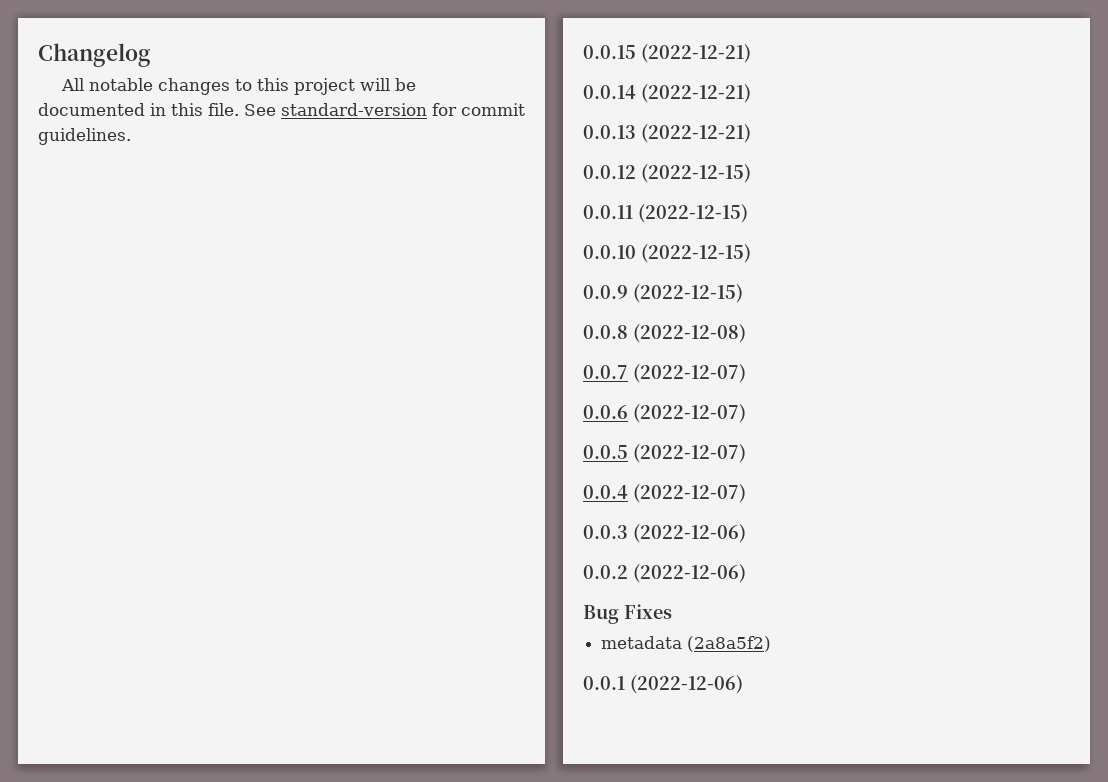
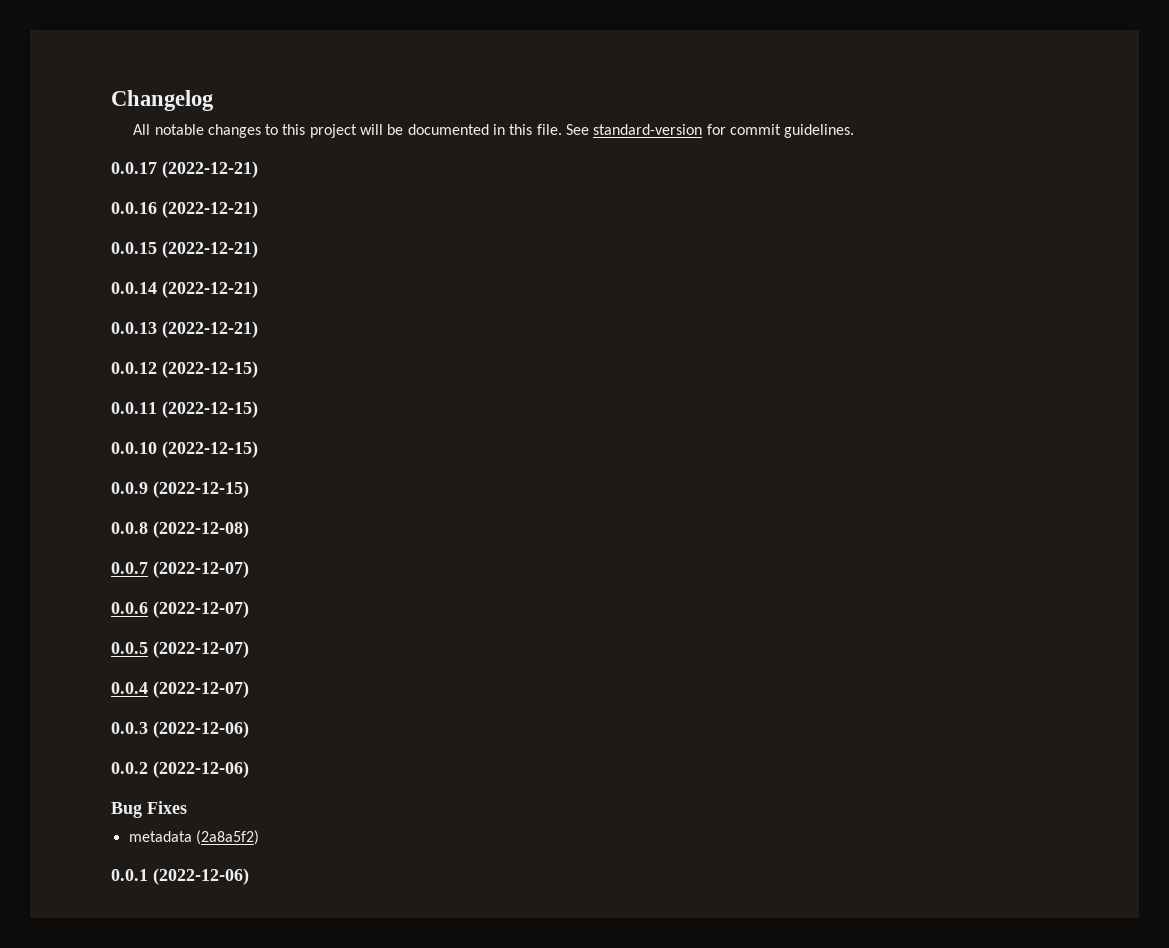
+ 0.0.17 (2022-12-21)
+ 0.0.16 (2022-12-21)

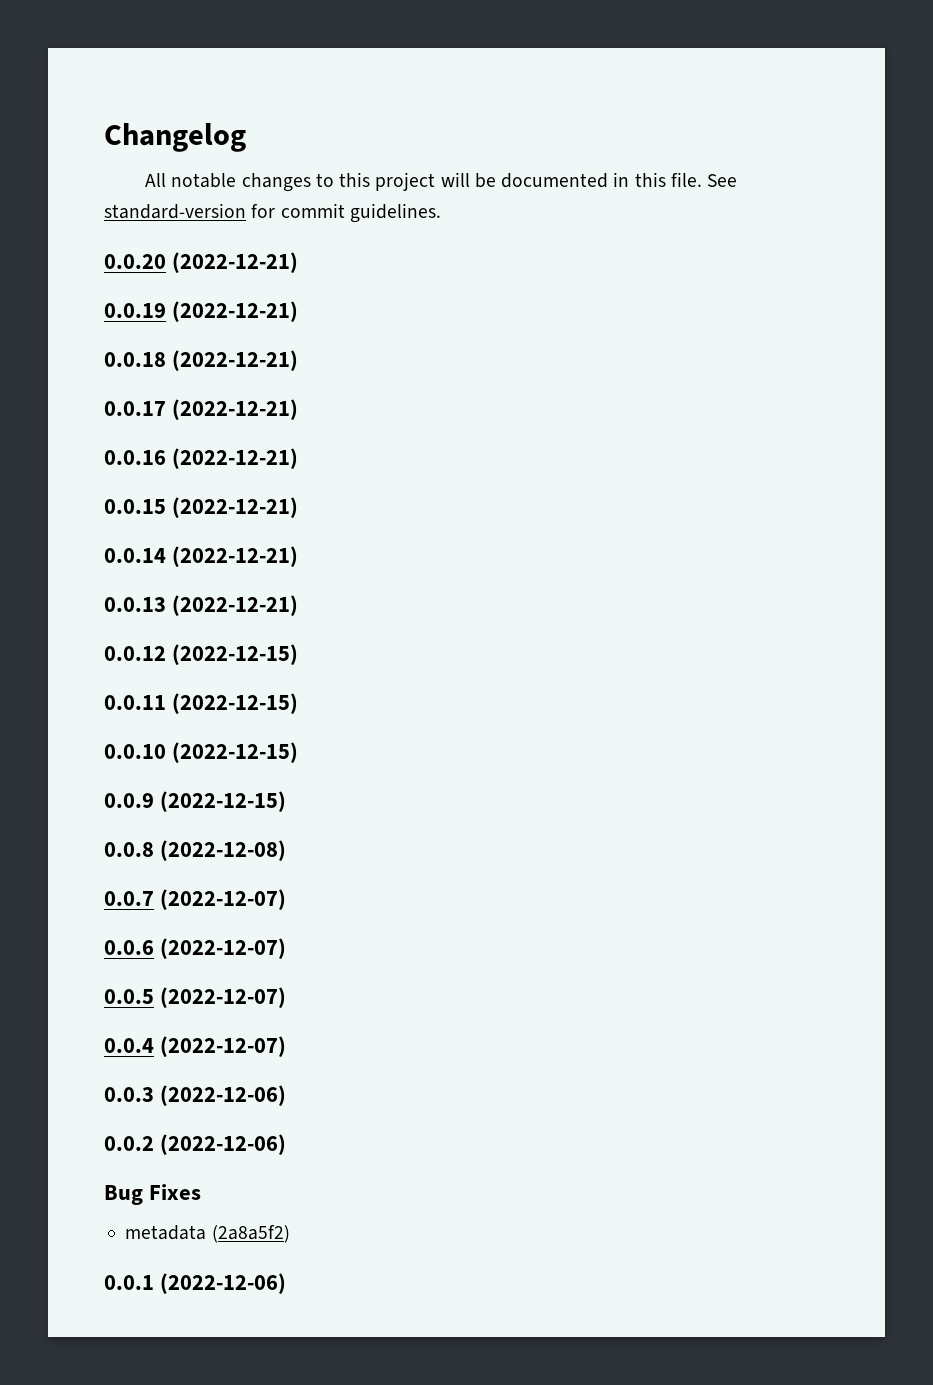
+ 0.0.20 (2022-12-21)
+ 0.0.19 (2022-12-21)
+ 0.0.18 (2022-12-21)

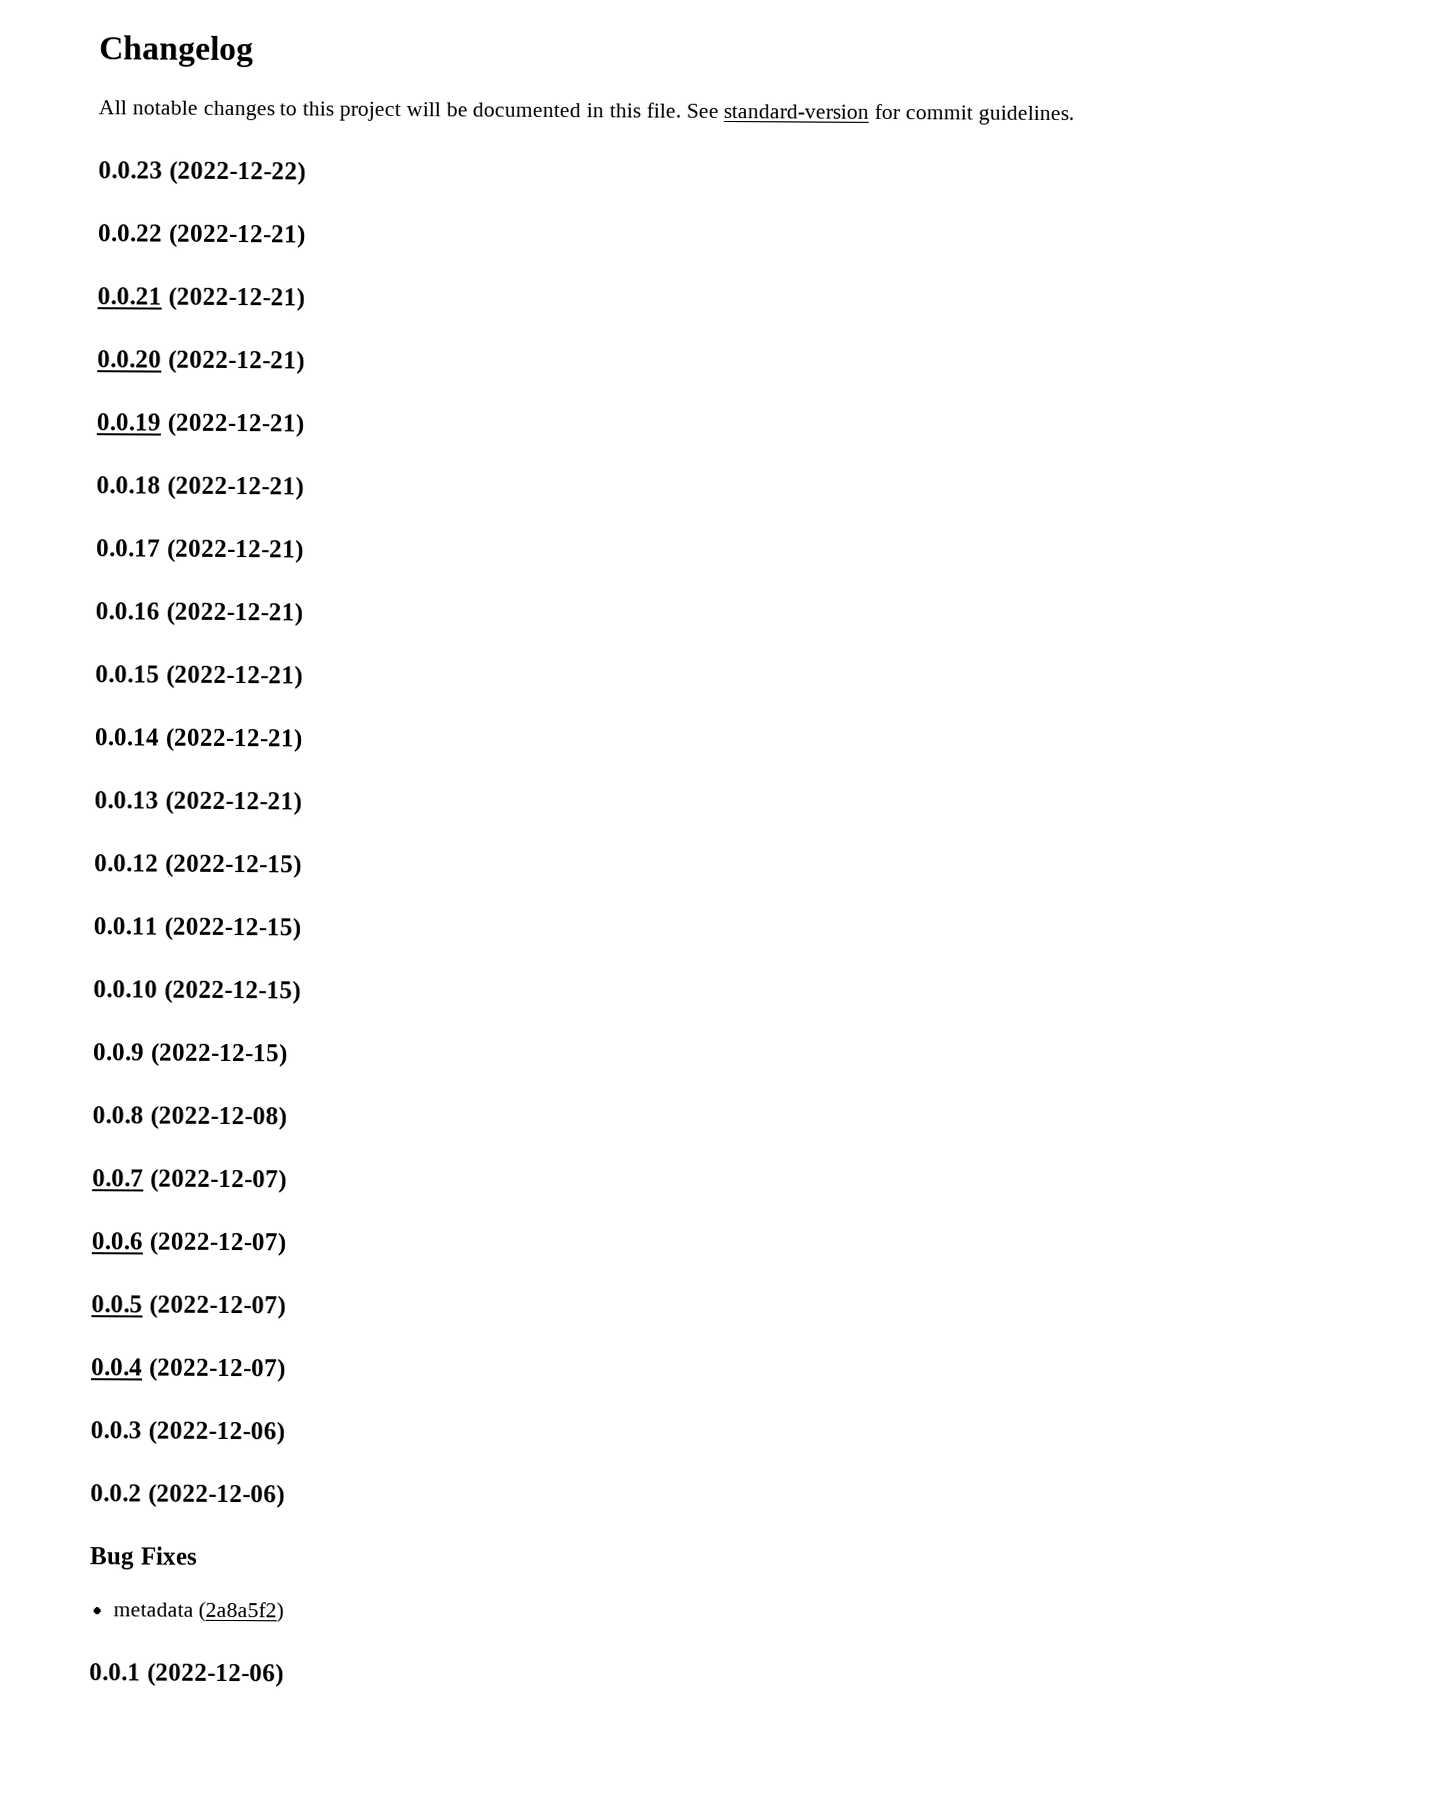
+ 0.0.23 (2022-12-22)
+ 0.0.22 (2022-12-21)
+ 0.0.21 (2022-12-21)

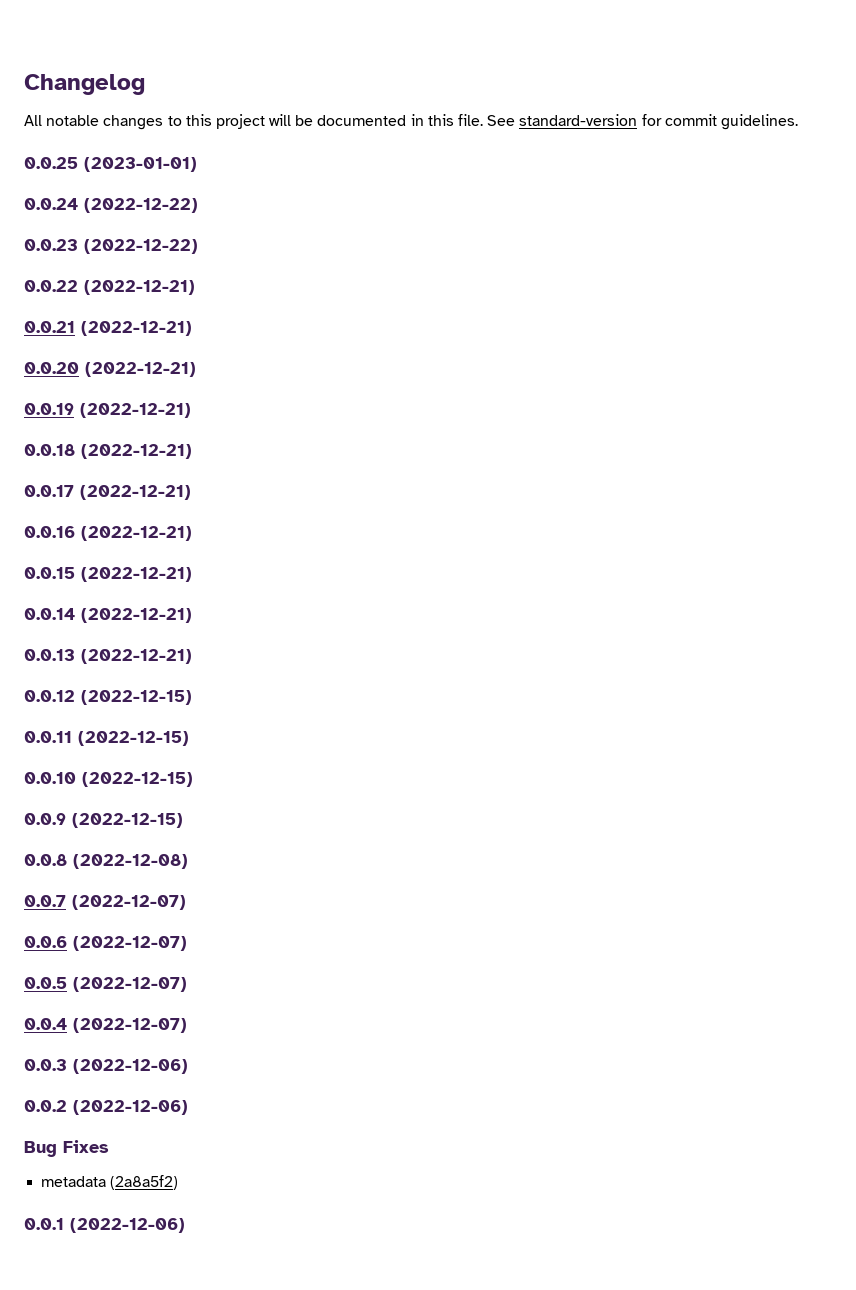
+ 0.0.25 (2023-01-01)
+ 0.0.24 (2022-12-22)

